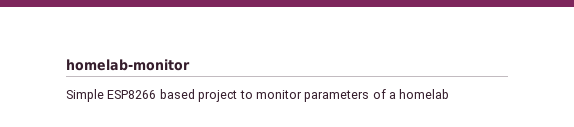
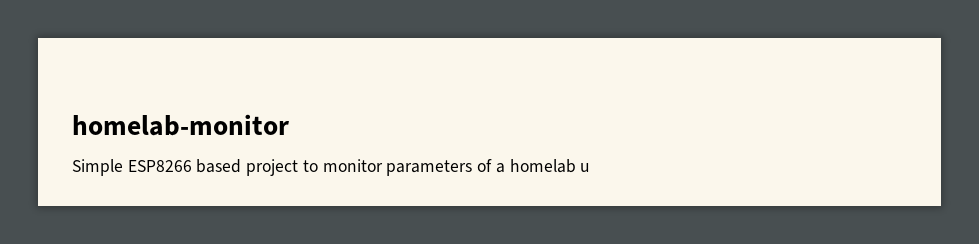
- Simple ESP8266 based project to monitor parameters of a homelab
+ Simple ESP8266 based project to monitor parameters of a homelab u

